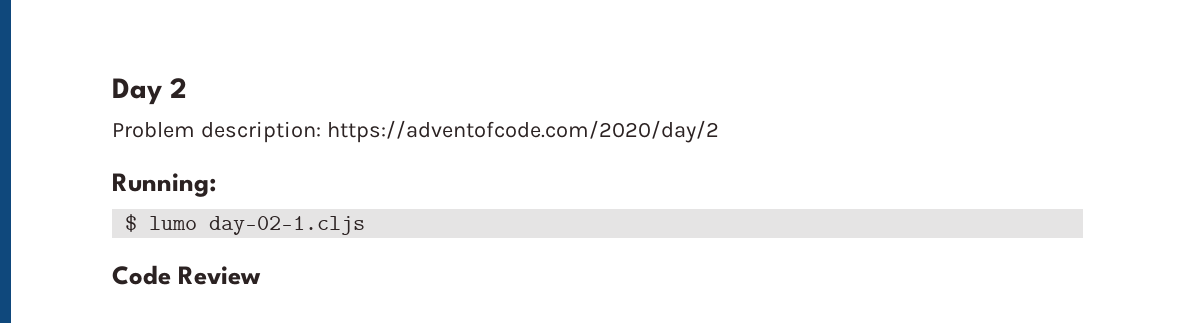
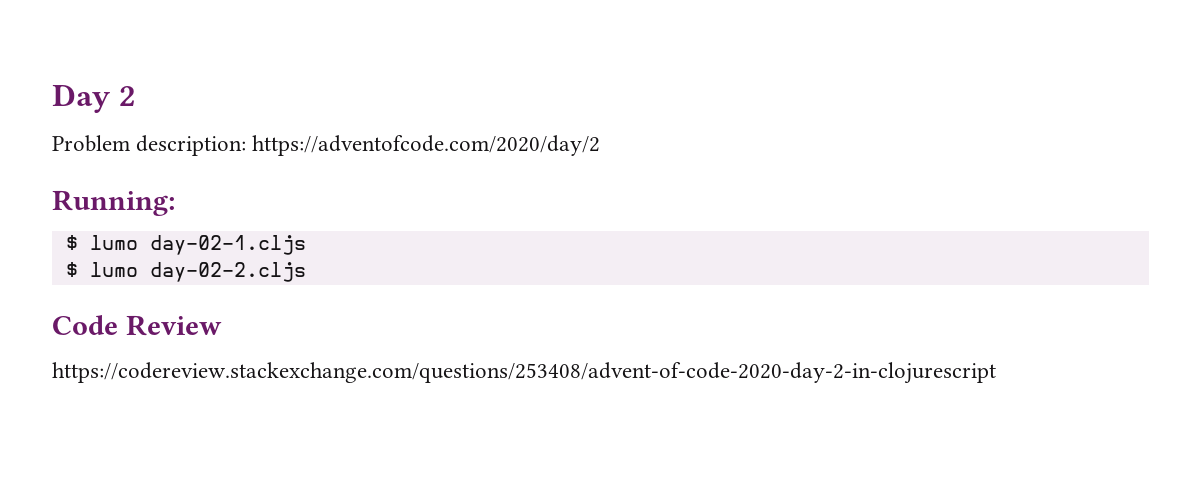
+ $ lumo day-02-2.cljs
+ https://codereview.stackexchange.com/questions/253408/advent-of-code-2020-day-2-in-clojurescript

